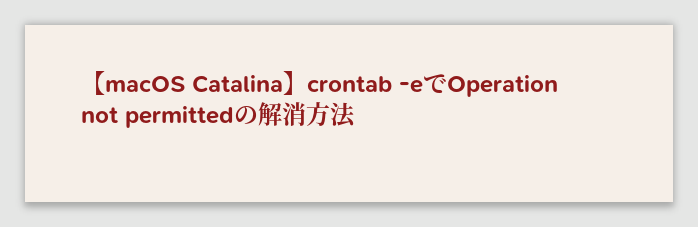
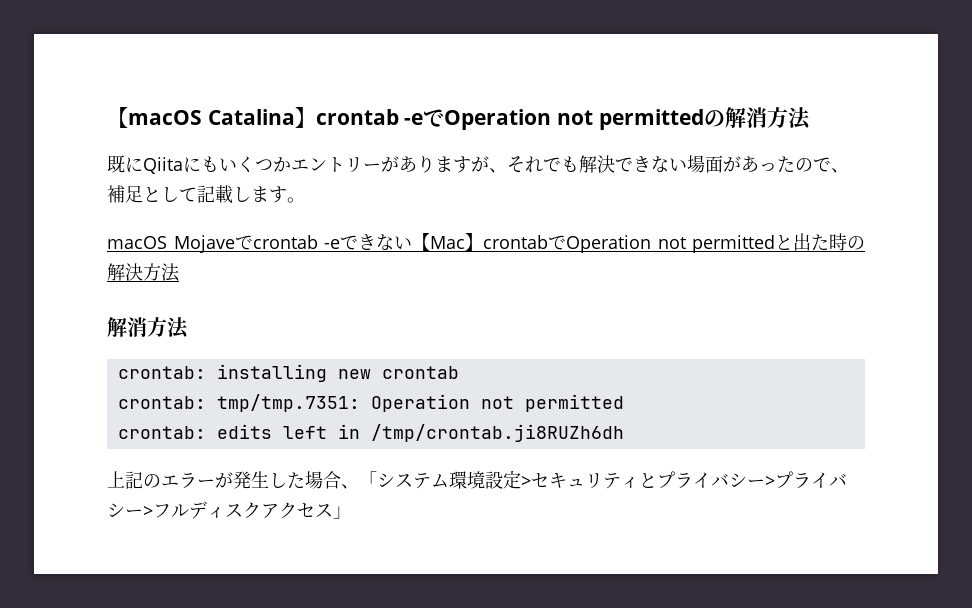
+ 既にQiitaにもいくつかエントリーがありますが、それでも解決できない場面があったので、補足として記載します。
+ macOS Mojaveでcrontab -eできない【Mac】crontabでOperation not permittedと出た時の解決方法
+ 解消方法
+ crontab: installing new crontab
+ crontab: tmp/tmp.7351: Operation not permitted
+ crontab: edits left in /tmp/crontab.ji8RUZh6dh
+ 上記のエラーが発生した場合、「システム環境設定>セキュリティとプライバシー>プライバシー>フルディスクアクセス」

